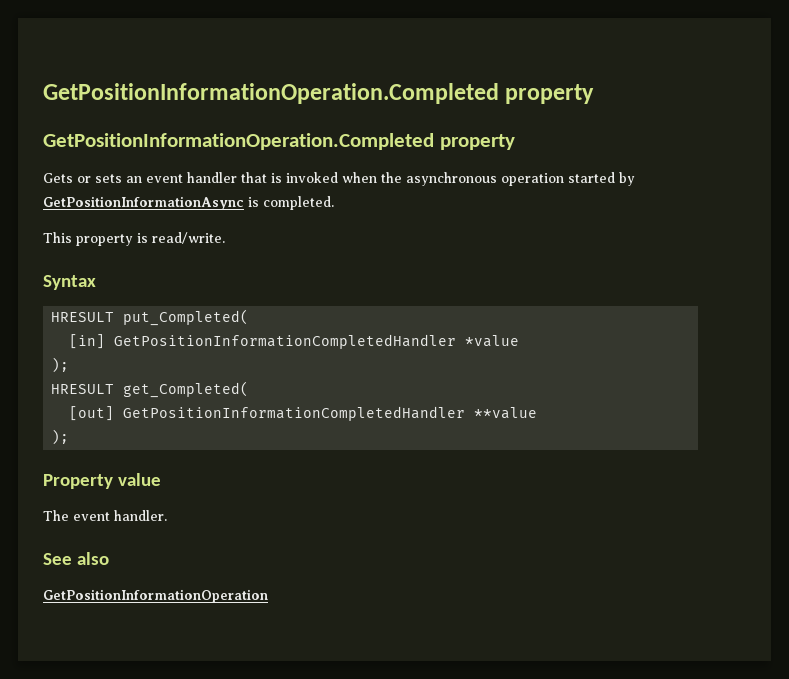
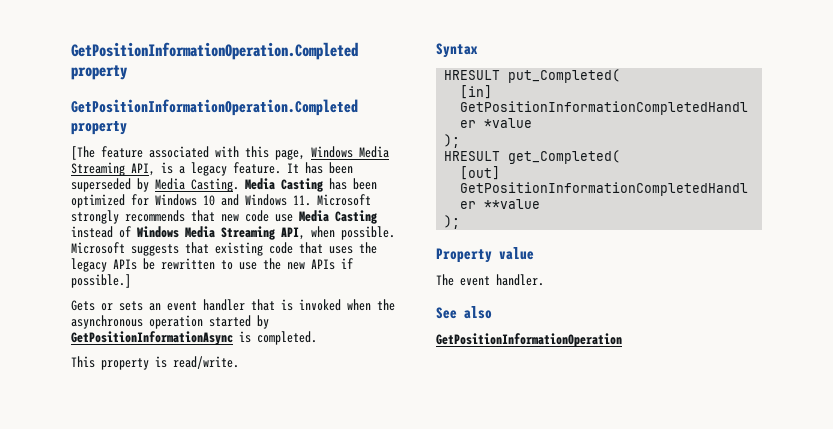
+ [The feature associated with this page, Windows Media Streaming API, is a legacy feature. It has been superseded by Media Casting. Media Casting has been optimized for Windows 10 and Windows 11. Microsoft strongly recommends that new code use Media Casting instead of Windows Media Streaming API, when possible. Microsoft suggests that existing code that uses the legacy APIs be rewritten to use the new APIs if possible.]

